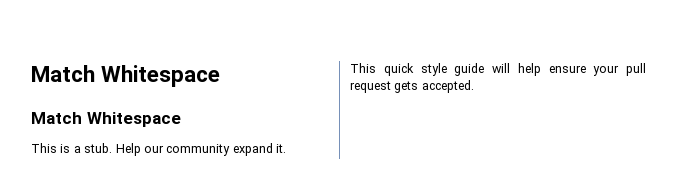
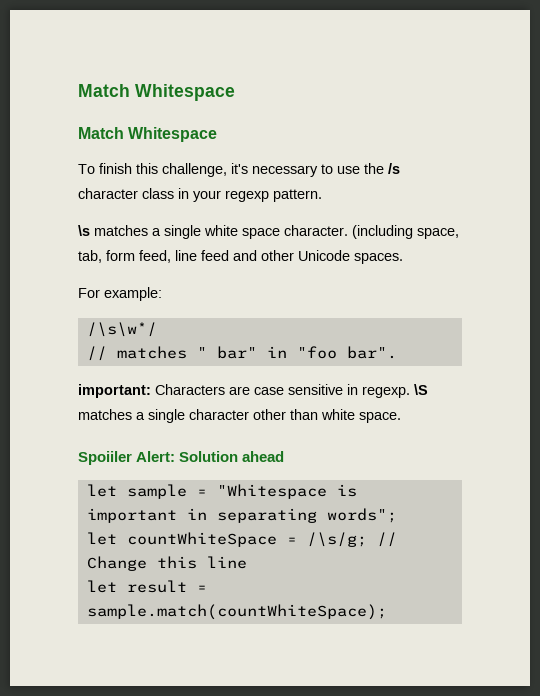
- This is a stub. Help our community expand it.
- This quick style guide will help ensure your pull request gets accepted.
+ To finish this challenge, it's necessary to use the /s character class in your regexp pattern.
+ \s matches a single white space character. (including space, tab, form feed, line feed and other Unicode spaces.
+ For example:
+ /\s\w*/
+ // matches " bar" in "foo bar".
+ important: Characters are case sensitive in regexp. \S matches a single character other than white space.
+ Spoiiler Alert: Solution ahead
+ let sample = "Whitespace is important in separating words";
+ let countWhiteSpace = /\s/g; // Change this line
+ let result = sample.match(countWhiteSpace);

